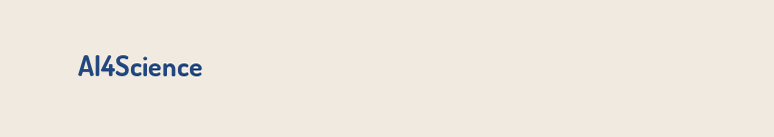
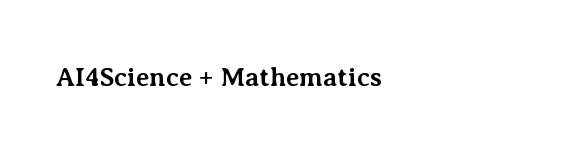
- AI4Science
+ AI4Science + Mathematics

